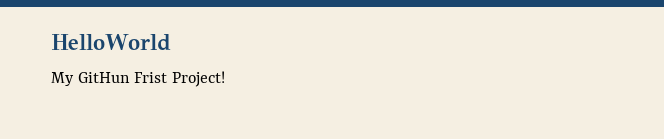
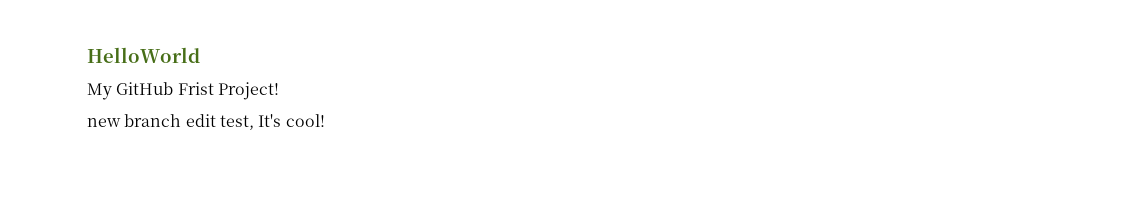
- My GitHun Frist Project!
+ My GitHub Frist Project!
+ new branch edit test, It's cool!

